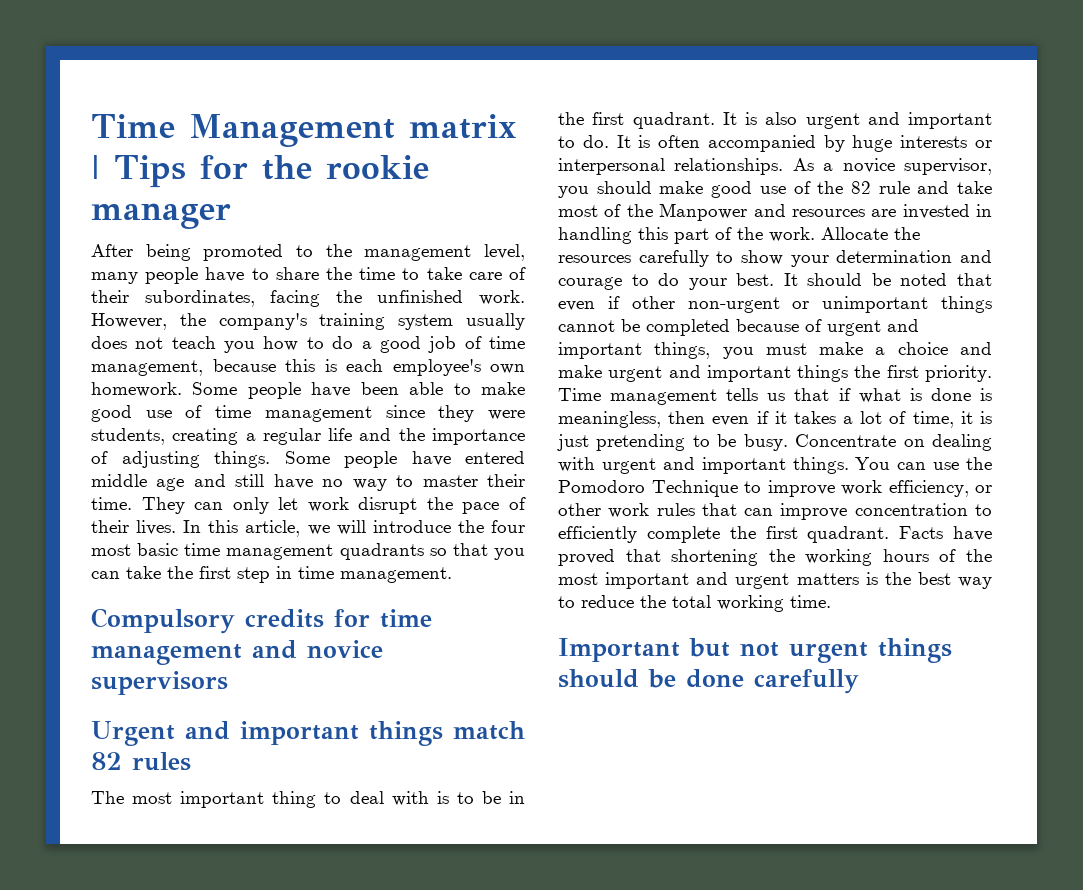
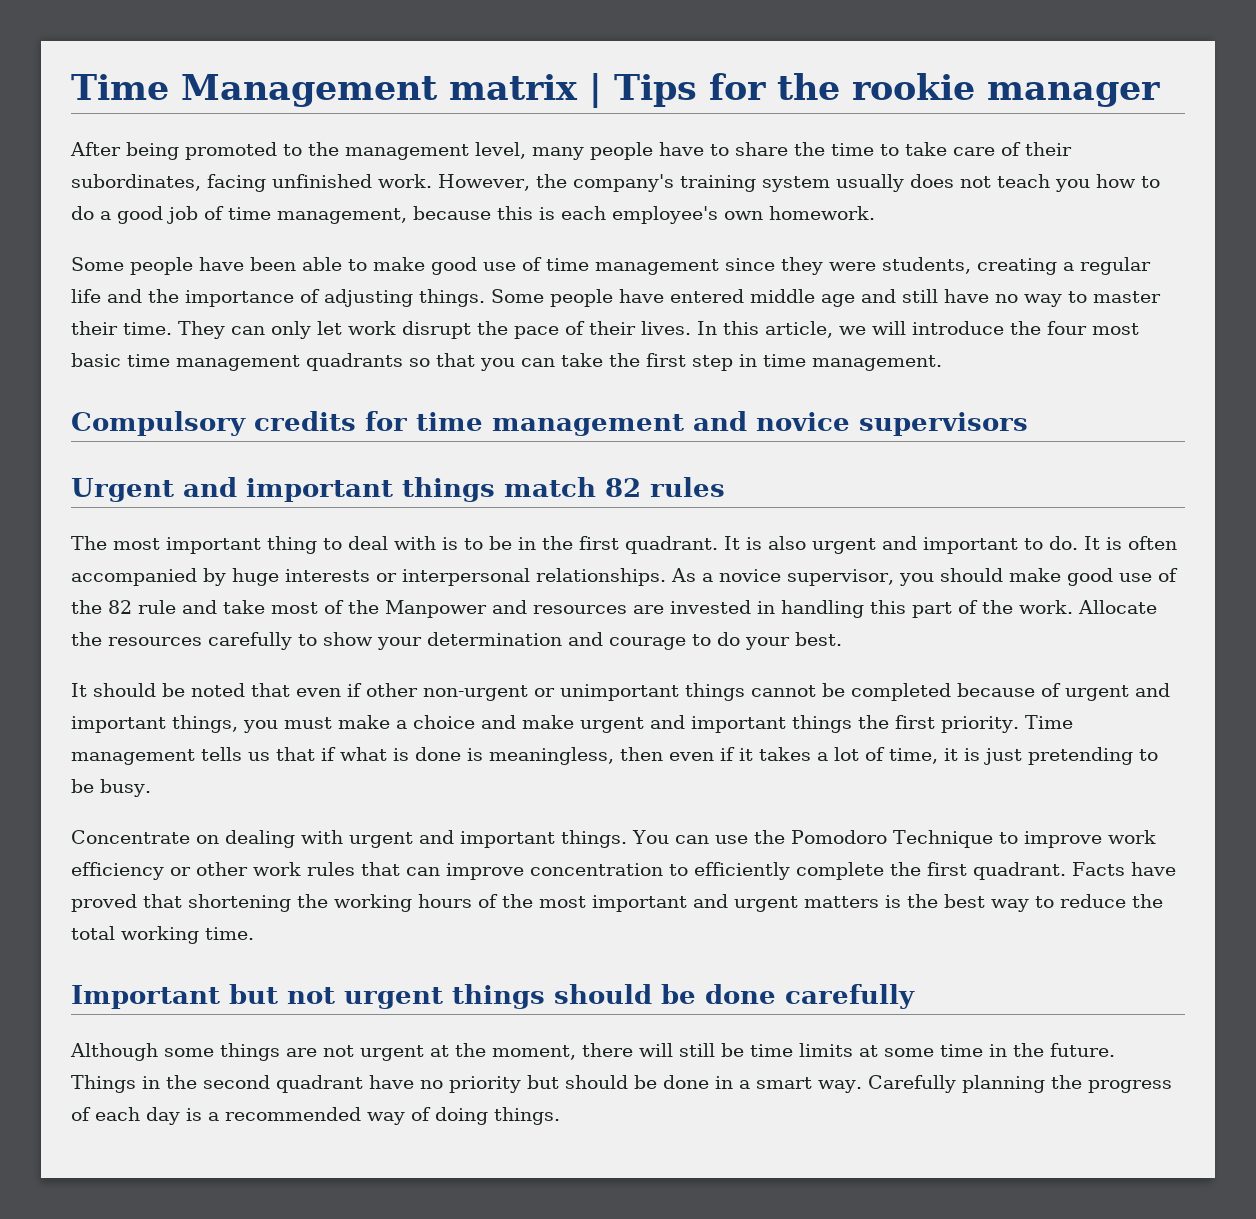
- After being promoted to the management level, many people have to share the time to take care of their subordinates, facing the unfinished work.
+ After being promoted to the management level, many people have to share the time to take care of their subordinates, facing unfinished work.
- However, the company's training system usually does not teach you how to do a good job of time management, because this is each employee's own homework. Some people have been able to make good use of time management since they were students, creating a regular life and the importance of adjusting things.
+ However, the company's training system usually does not teach you how to do a good job of time management, because this is each employee's own homework.
+ Some people have been able to make good use of time management since they were students, creating a regular life and the importance of adjusting things.
- Allocate the resources carefully to show your determination and courage to do your best. It should be noted that even if other non-urgent or unimportant things cannot be completed because of urgent and important things, you must make a choice and make urgent and important things the first priority.
+ Allocate the resources carefully to show your determination and courage to do your best.
+ It should be noted that even if other non-urgent or unimportant things cannot be completed because of urgent and important things, you must make a choice and make urgent and important things the first priority.
- Time management tells us that if what is done is meaningless, then even if it takes a lot of time, it is just pretending to be busy. Concentrate on dealing with urgent and important things.
+ Time management tells us that if what is done is meaningless, then even if it takes a lot of time, it is just pretending to be busy.
+ Concentrate on dealing with urgent and important things.
- You can use the Pomodoro Technique to improve work efficiency, or other work rules that can improve concentration to efficiently complete the first quadrant.
+ You can use the Pomodoro Technique to improve work efficiency or other work rules that can improve concentration to efficiently complete the first quadrant.
+ Although some things are not urgent at the moment, there will still be time limits at some time in the future. Things in the second quadrant have no priority but should be done in a smart way. Carefully planning the progress of each day is a recommended way of doing things.

